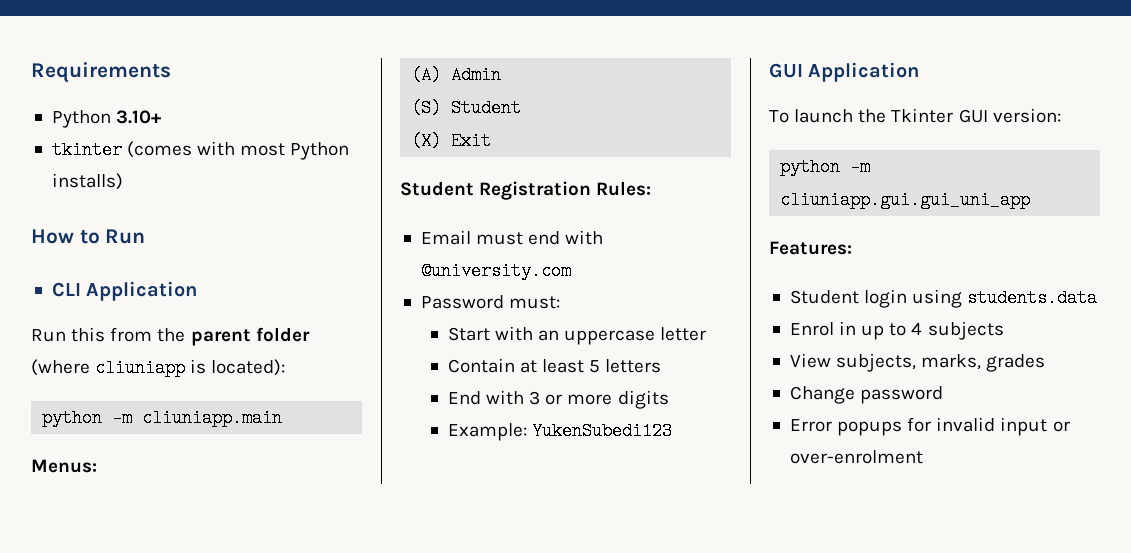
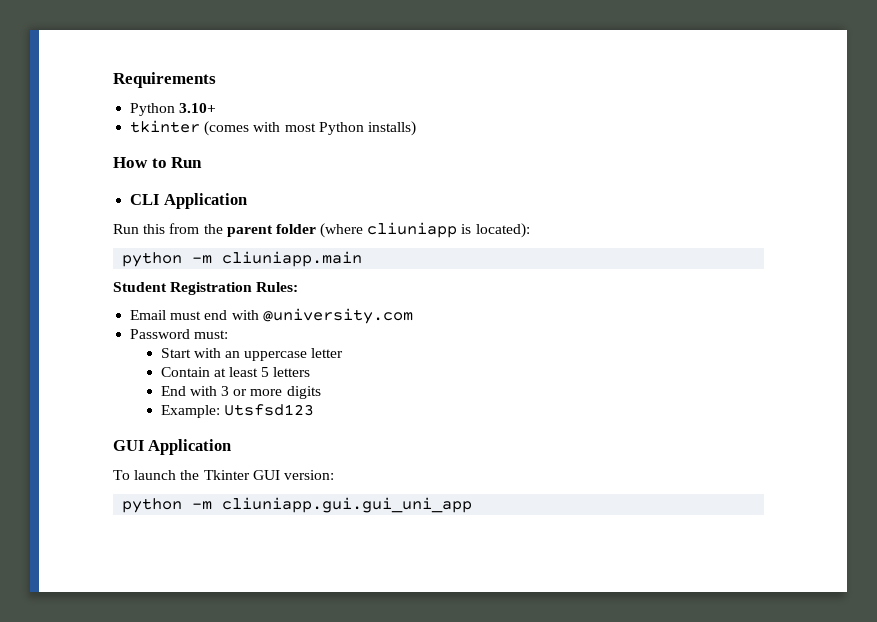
- Menus:
- (A) Admin
- (S) Student
- (X) Exit
- Example: YukenSubedi123
+ Example: Utsfsd123
- Features:
- Student login using students.data
- Enrol in up to 4 subjects
- View subjects, marks, grades
- Change password
- Error popups for invalid input or over-enrolment

